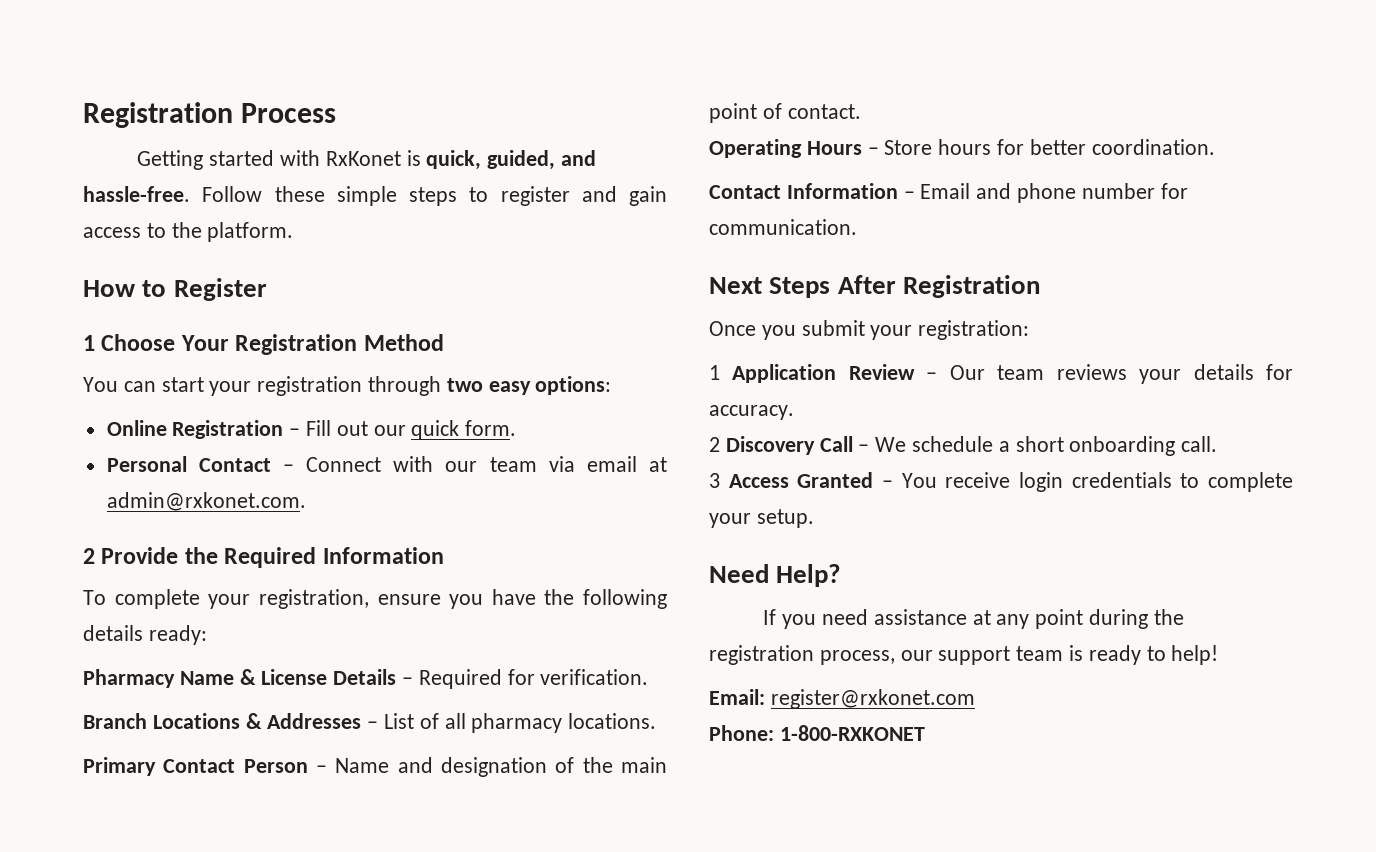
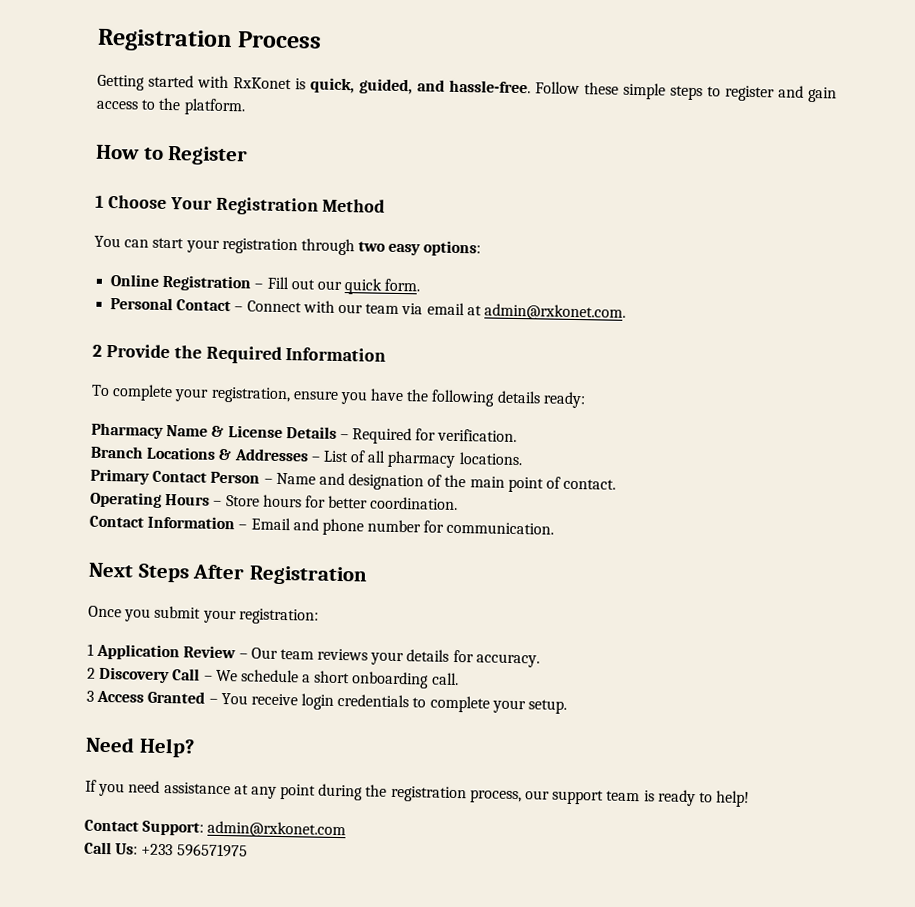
- Email: register@rxkonet.com
- Phone: 1-800-RXKONET
+ Contact Support: admin@rxkonet.com
+ Call Us: +233 596571975

